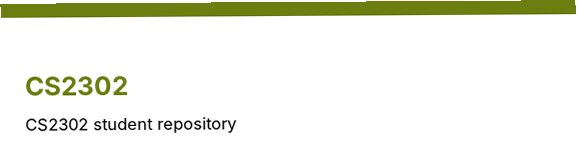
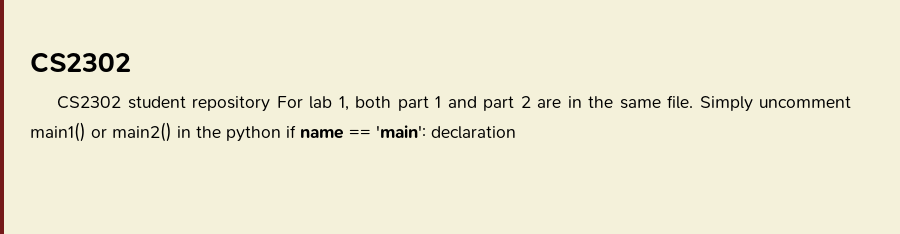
- CS2302 student repository
+ CS2302 student repository For lab 1, both part 1 and part 2 are in the same file. Simply uncomment main1() or main2() in the python if name == 'main': declaration

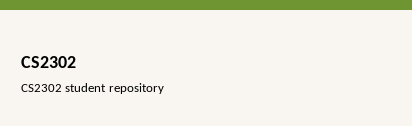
- CS2302 student repository For lab 1, both part 1 and part 2 are in the same file. Simply uncomment main1() or main2() in the python if name == 'main': declaration
+ CS2302 student repository

